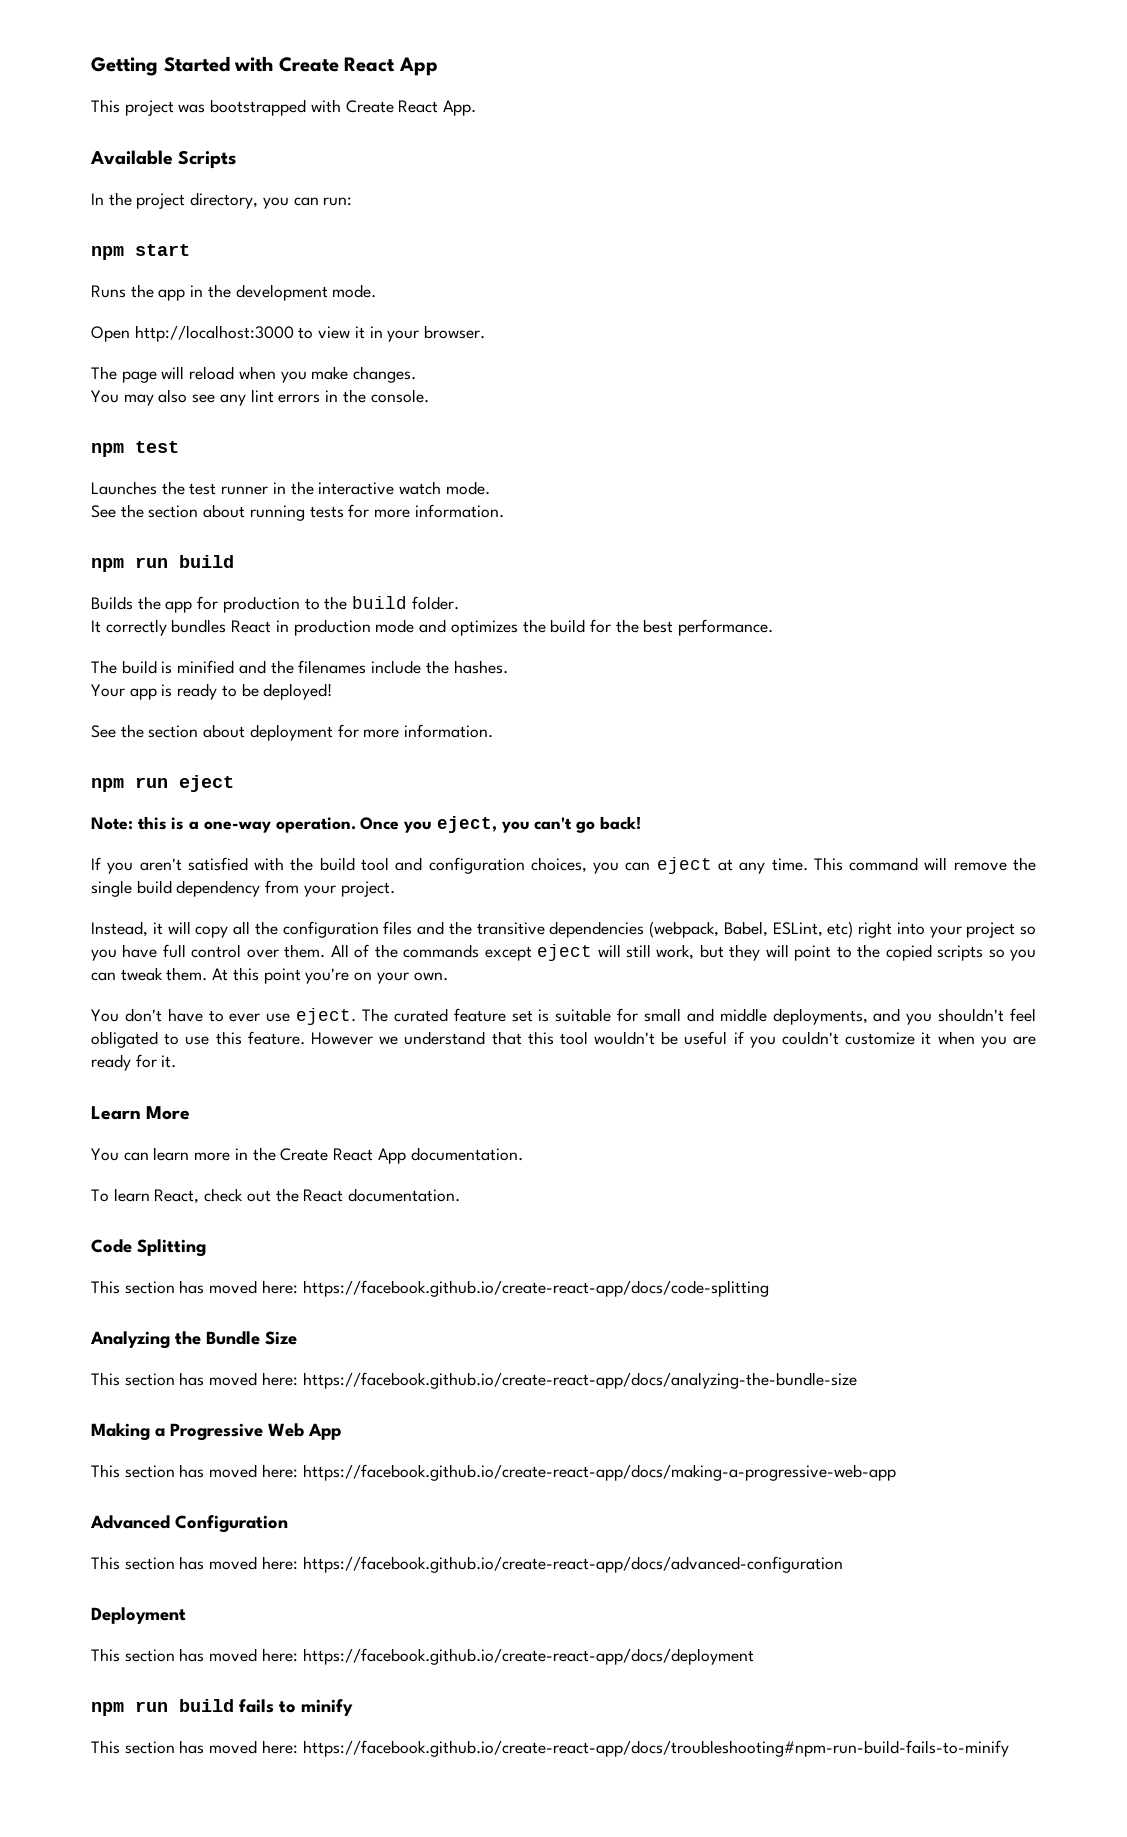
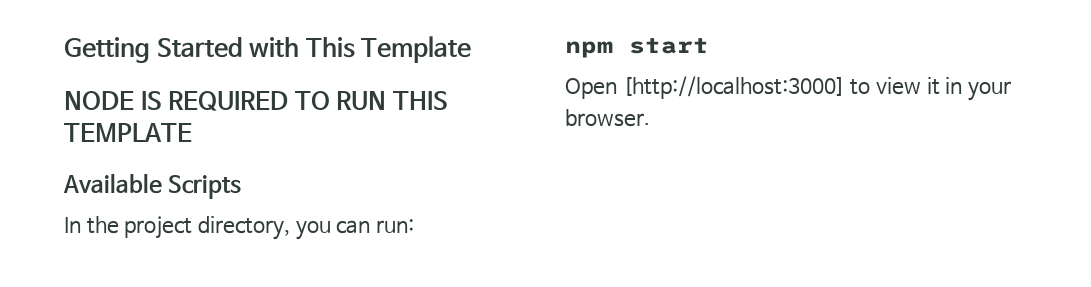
- Getting Started with Create React App
- This project was bootstrapped with Create React App.
+ Getting Started with This Template
+ NODE IS REQUIRED TO RUN THIS TEMPLATE
- Runs the app in the development mode.
- Open http://localhost:3000 to view it in your browser.
+ Open [http://localhost:3000] to view it in your browser.
- The page will reload when you make changes.
- You may also see any lint errors in the console.
- npm test
- Launches the test runner in the interactive watch mode.
- See the section about running tests for more information.
- npm run build
- Builds the app for production to the build folder.
- It correctly bundles React in production mode and optimizes the build for the best performance.
- The build is minified and the filenames include the hashes.
- Your app is ready to be deployed!
- See the section about deployment for more information.
- npm run eject
- Note: this is a one-way operation. Once you eject, you can't go back!
- If you aren't satisfied with the build tool and configuration choices, you can eject at any time. This command will remove the single build dependency from your project.
- Instead, it will copy all the configuration files and the transitive dependencies (webpack, Babel, ESLint, etc) right into your project so you have full control over them. All of the commands except eject will still work, but they will point to the copied scripts so you can tweak them. At this point you're on your own.
- You don't have to ever use eject. The curated feature set is suitable for small and middle deployments, and you shouldn't feel obligated to use this feature. However we understand that this tool wouldn't be useful if you couldn't customize it when you are ready for it.
- Learn More
- You can learn more in the Create React App documentation.
- To learn React, check out the React documentation.
- Code Splitting
- This section has moved here: https://facebook.github.io/create-react-app/docs/code-splitting
- Analyzing the Bundle Size
- This section has moved here: https://facebook.github.io/create-react-app/docs/analyzing-the-bundle-size
- Making a Progressive Web App
- This section has moved here: https://facebook.github.io/create-react-app/docs/making-a-progressive-web-app
- Advanced Configuration
- This section has moved here: https://facebook.github.io/create-react-app/docs/advanced-configuration
- Deployment
- This section has moved here: https://facebook.github.io/create-react-app/docs/deployment
- npm run build fails to minify
- This section has moved here: https://facebook.github.io/create-react-app/docs/troubleshooting#npm-run-build-fails-to-minify

